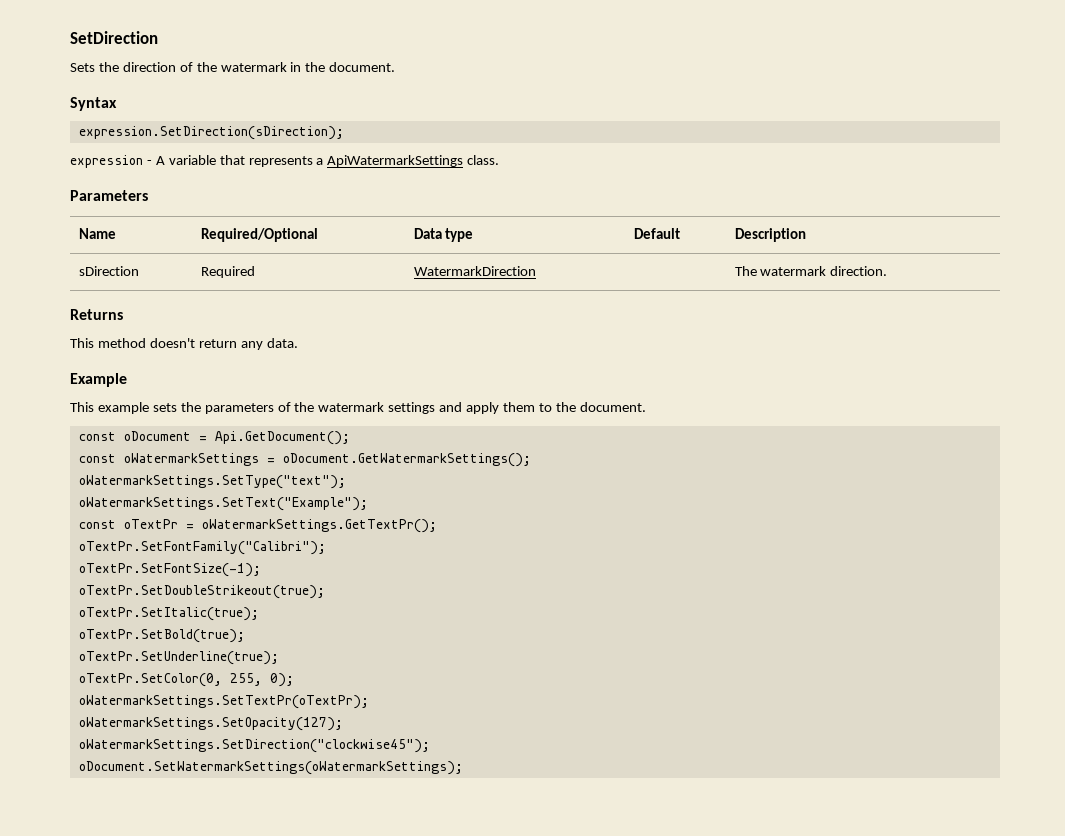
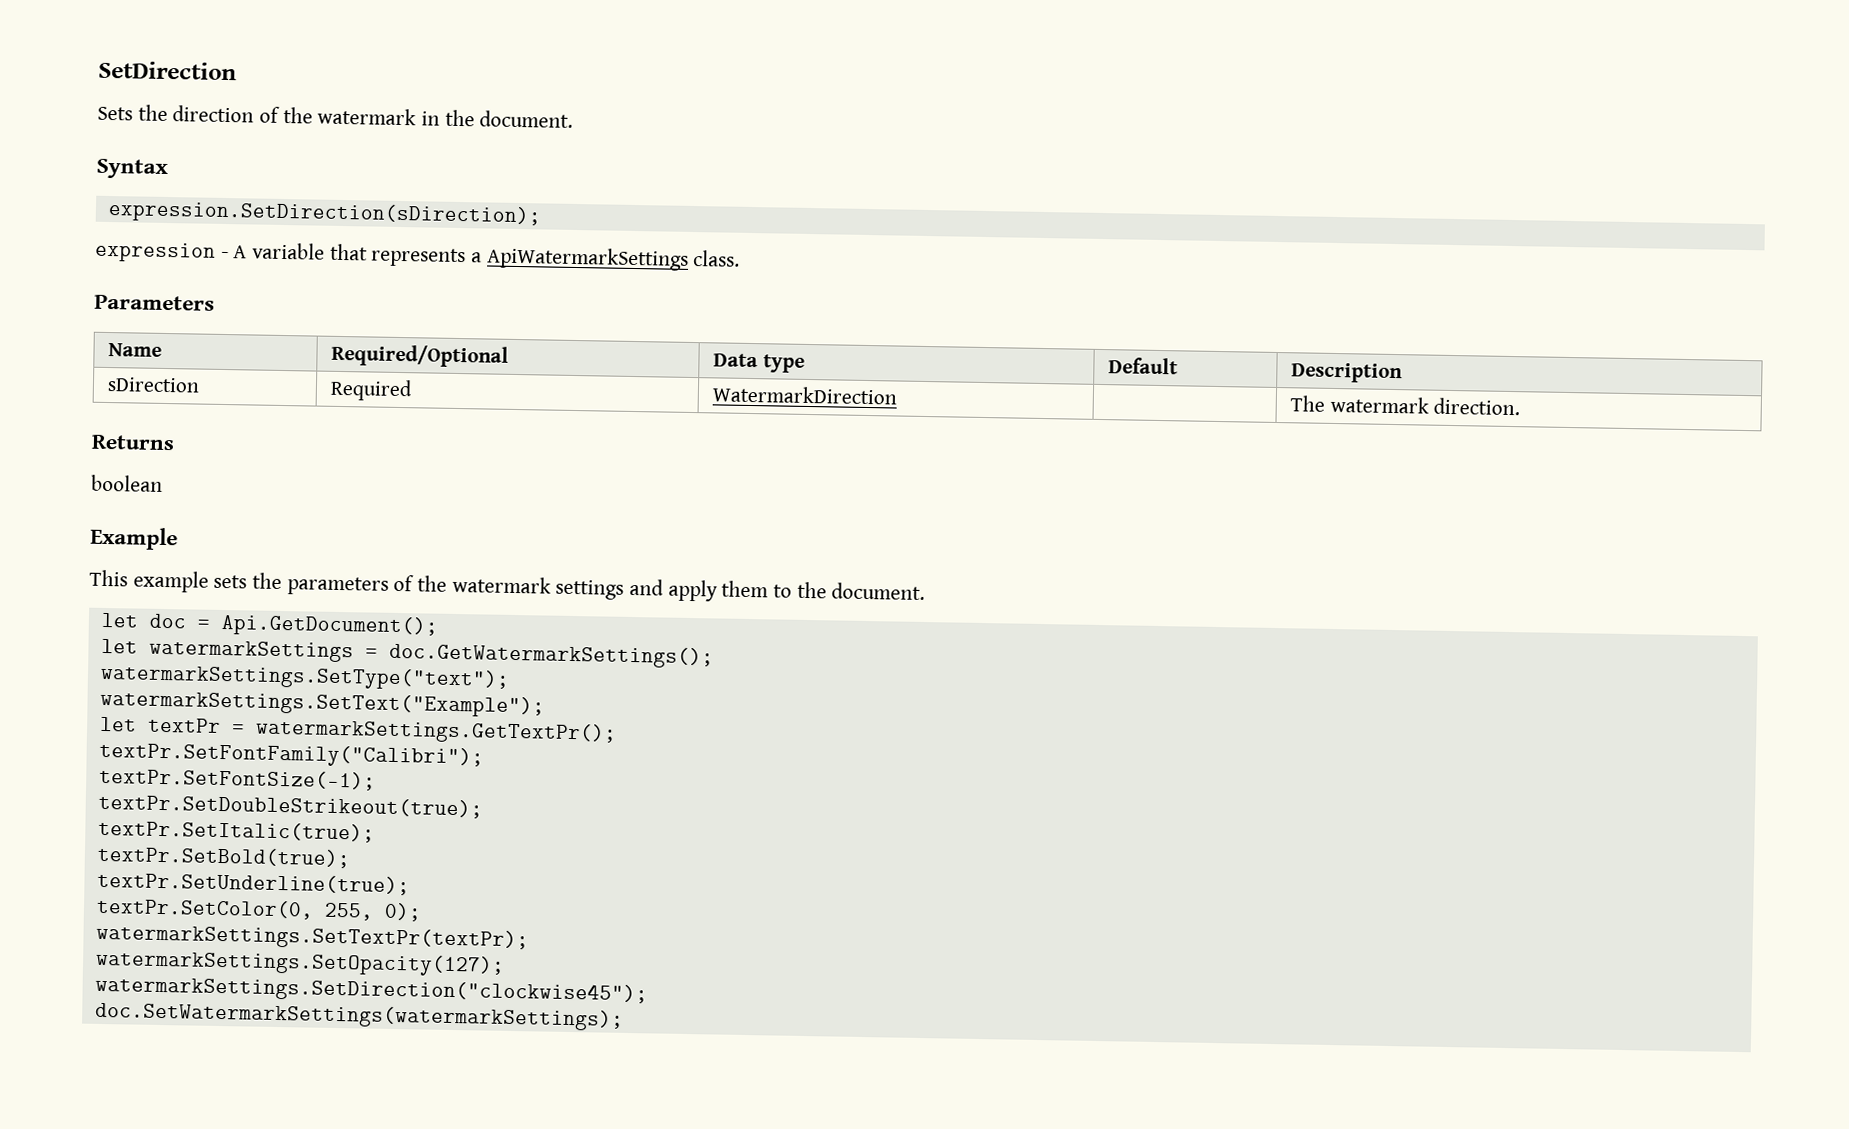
- This method doesn't return any data.
+ boolean
- const oDocument = Api.GetDocument();
+ let doc = Api.GetDocument();
- const oWatermarkSettings = oDocument.GetWatermarkSettings();
- oWatermarkSettings.SetType("text");
- oWatermarkSettings.SetText("Example");
- const oTextPr = oWatermarkSettings.GetTextPr();
- oTextPr.SetFontFamily("Calibri");
- oTextPr.SetFontSize(-1);
- oTextPr.SetDoubleStrikeout(true);
- oTextPr.SetItalic(true);
- oTextPr.SetBold(true);
- oTextPr.SetUnderline(true);
- oTextPr.SetColor(0, 255, 0);
- oWatermarkSettings.SetTextPr(oTextPr);
- oWatermarkSettings.SetOpacity(127);
- oWatermarkSettings.SetDirection("clockwise45");
- oDocument.SetWatermarkSettings(oWatermarkSettings);
+ let watermarkSettings = doc.GetWatermarkSettings();
+ watermarkSettings.SetType("text");
+ watermarkSettings.SetText("Example");
+ let textPr = watermarkSettings.GetTextPr();
+ textPr.SetFontFamily("Calibri");
+ textPr.SetFontSize(-1);
+ textPr.SetDoubleStrikeout(true);
+ textPr.SetItalic(true);
+ textPr.SetBold(true);
+ textPr.SetUnderline(true);
+ textPr.SetColor(0, 255, 0);
+ watermarkSettings.SetTextPr(textPr);
+ watermarkSettings.SetOpacity(127);
+ watermarkSettings.SetDirection("clockwise45");
+ doc.SetWatermarkSettings(watermarkSettings);

